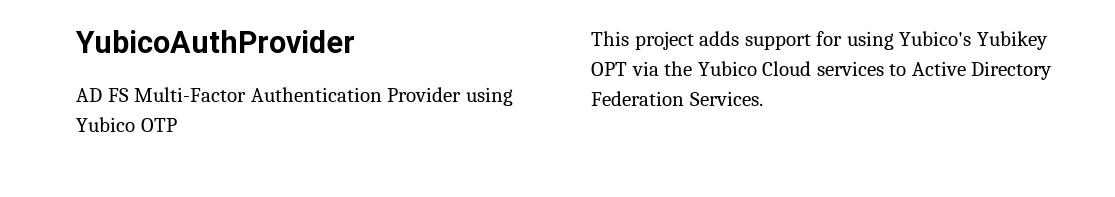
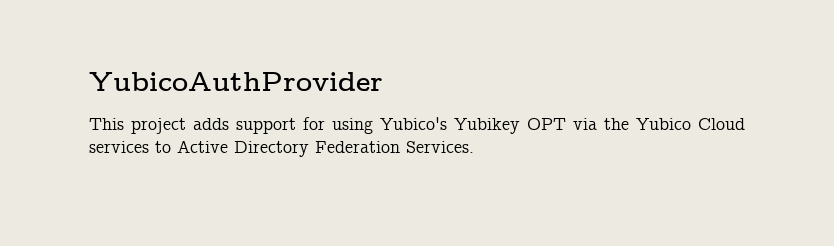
- AD FS Multi-Factor Authentication Provider using Yubico OTP

